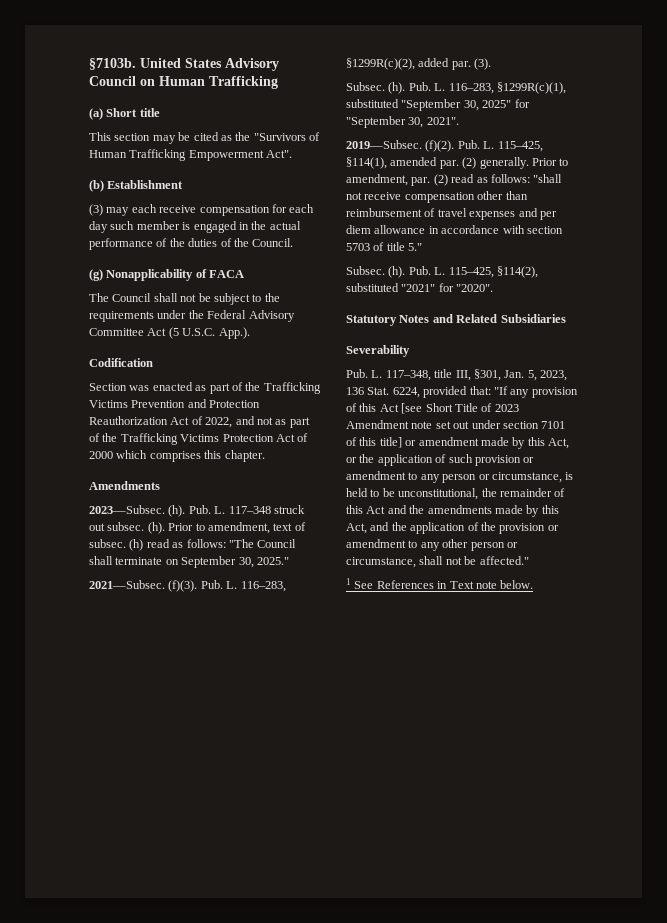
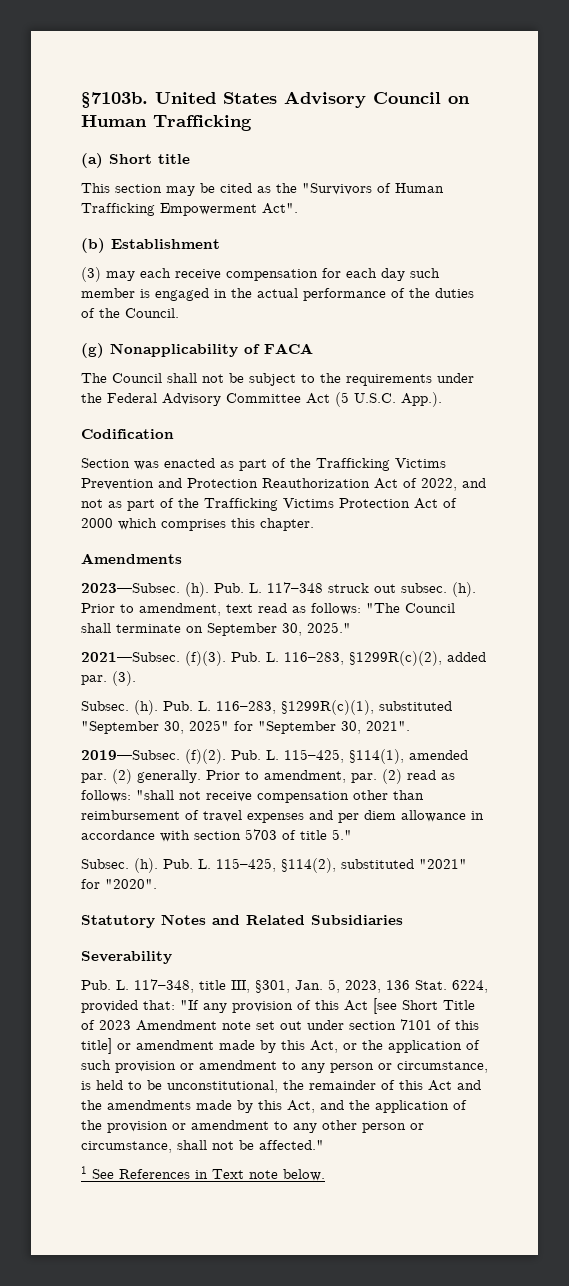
- Prior to amendment, text of subsec. (h) read as follows: "The Council shall terminate on September 30, 2025."
+ Prior to amendment, text read as follows: "The Council shall terminate on September 30, 2025."

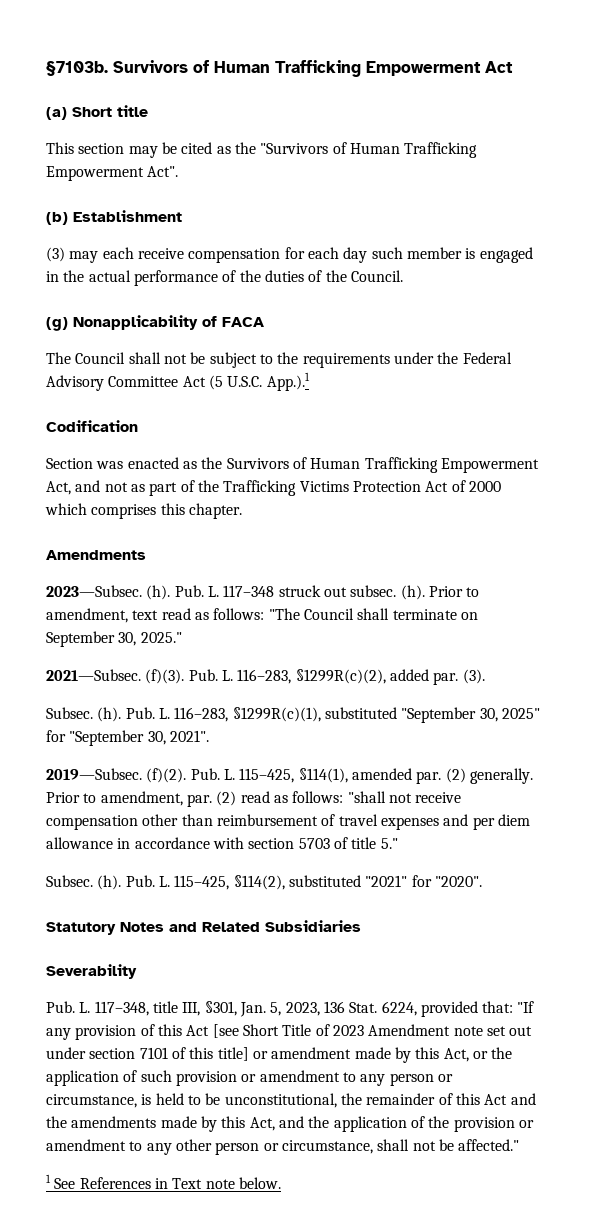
- United States Advisory Council on Human Trafficking
+ Survivors of Human Trafficking Empowerment Act
- The Council shall not be subject to the requirements under the Federal Advisory Committee Act (5 U.S.C. App.).
+ The Council shall not be subject to the requirements under the Federal Advisory Committee Act (5 U.S.C. App.).1
- Section was enacted as part of the Trafficking Victims Prevention and Protection Reauthorization Act of 2022, and not as part of the Trafficking Victims Protection Act of 2000 which comprises this chapter.
+ Section was enacted as the Survivors of Human Trafficking Empowerment Act, and not as part of the Trafficking Victims Protection Act of 2000 which comprises this chapter.

